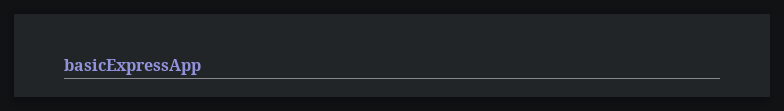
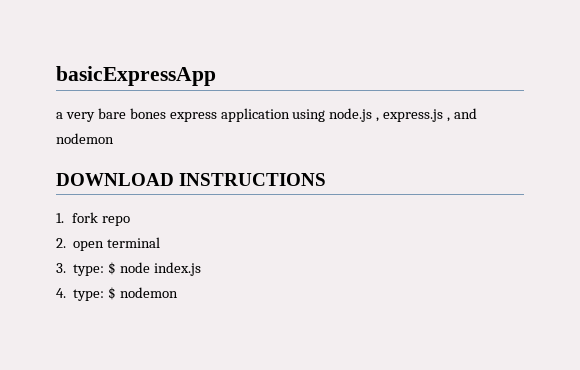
+ a very bare bones express application using node.js , express.js , and nodemon
+ DOWNLOAD INSTRUCTIONS
+ 1. fork repo
+ 2. open terminal
+ 3. type: $ node index.js
+ 4. type: $ nodemon

